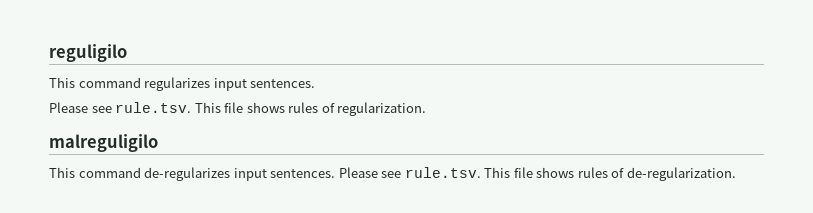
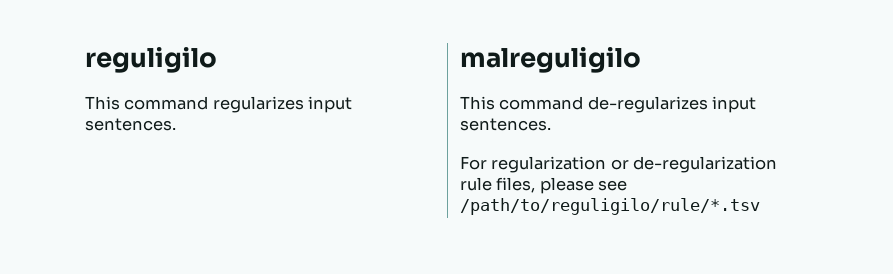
- Please see rule.tsv. This file shows rules of regularization.
- This command de-regularizes input sentences. Please see rule.tsv. This file shows rules of de-regularization.
+ This command de-regularizes input sentences.
+ For regularization or de-regularization rule files, please see /path/to/reguligilo/rule/*.tsv

